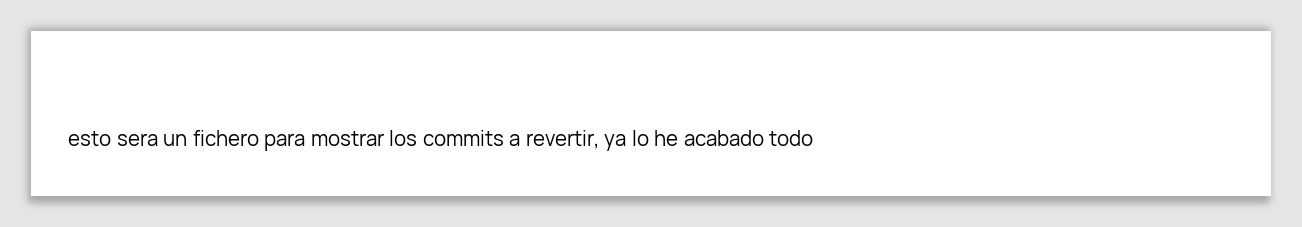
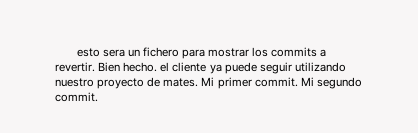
- esto sera un fichero para mostrar los commits a revertir, ya lo he acabado todo
+ esto sera un fichero para mostrar los commits a revertir. Bien hecho. el cliente ya puede seguir utilizando nuestro proyecto de mates. Mi primer commit. Mi segundo commit.

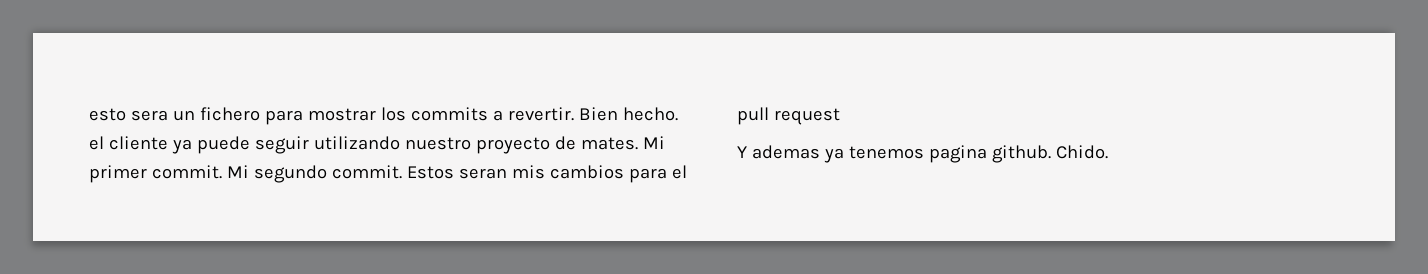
+ Estos seran mis cambios para el pull request
+ Y ademas ya tenemos pagina github. Chido.

